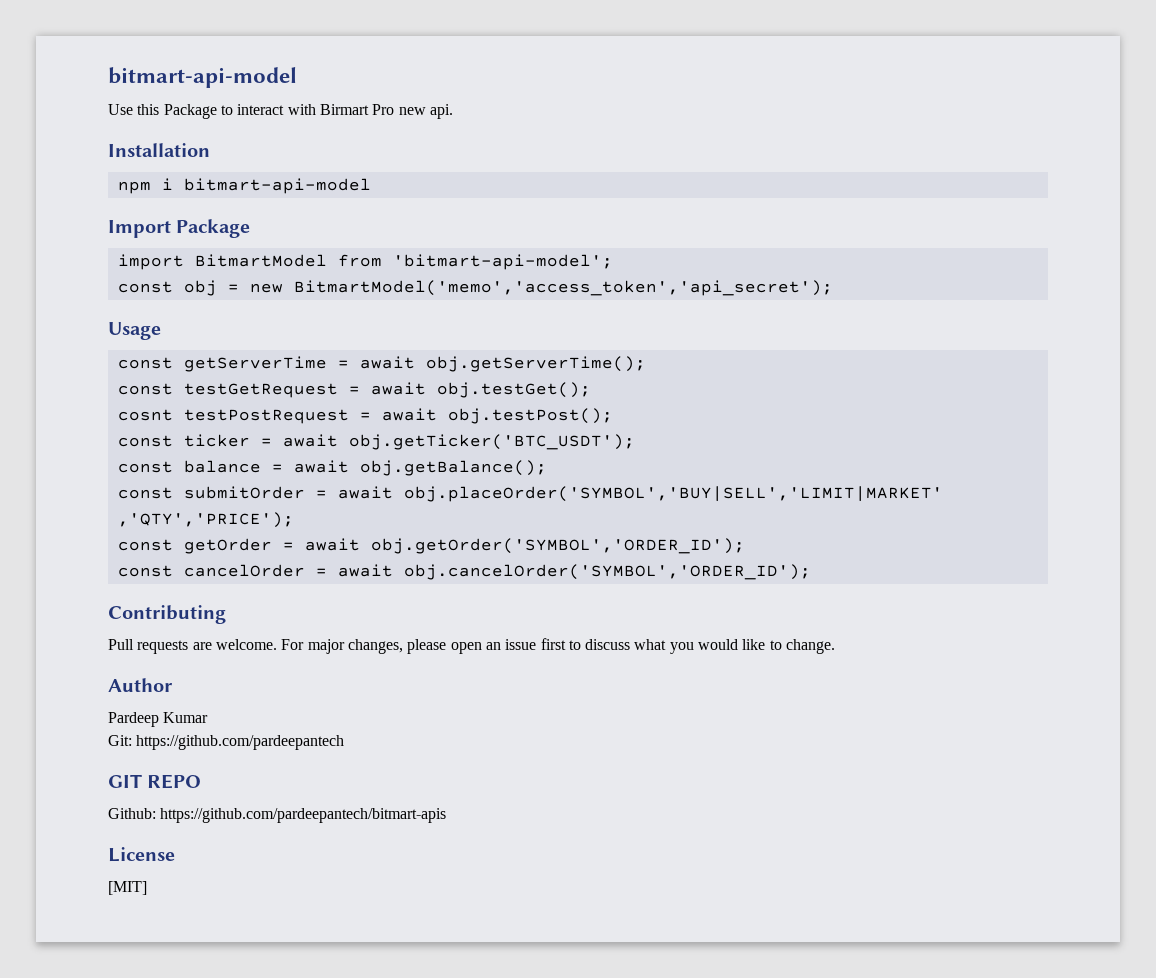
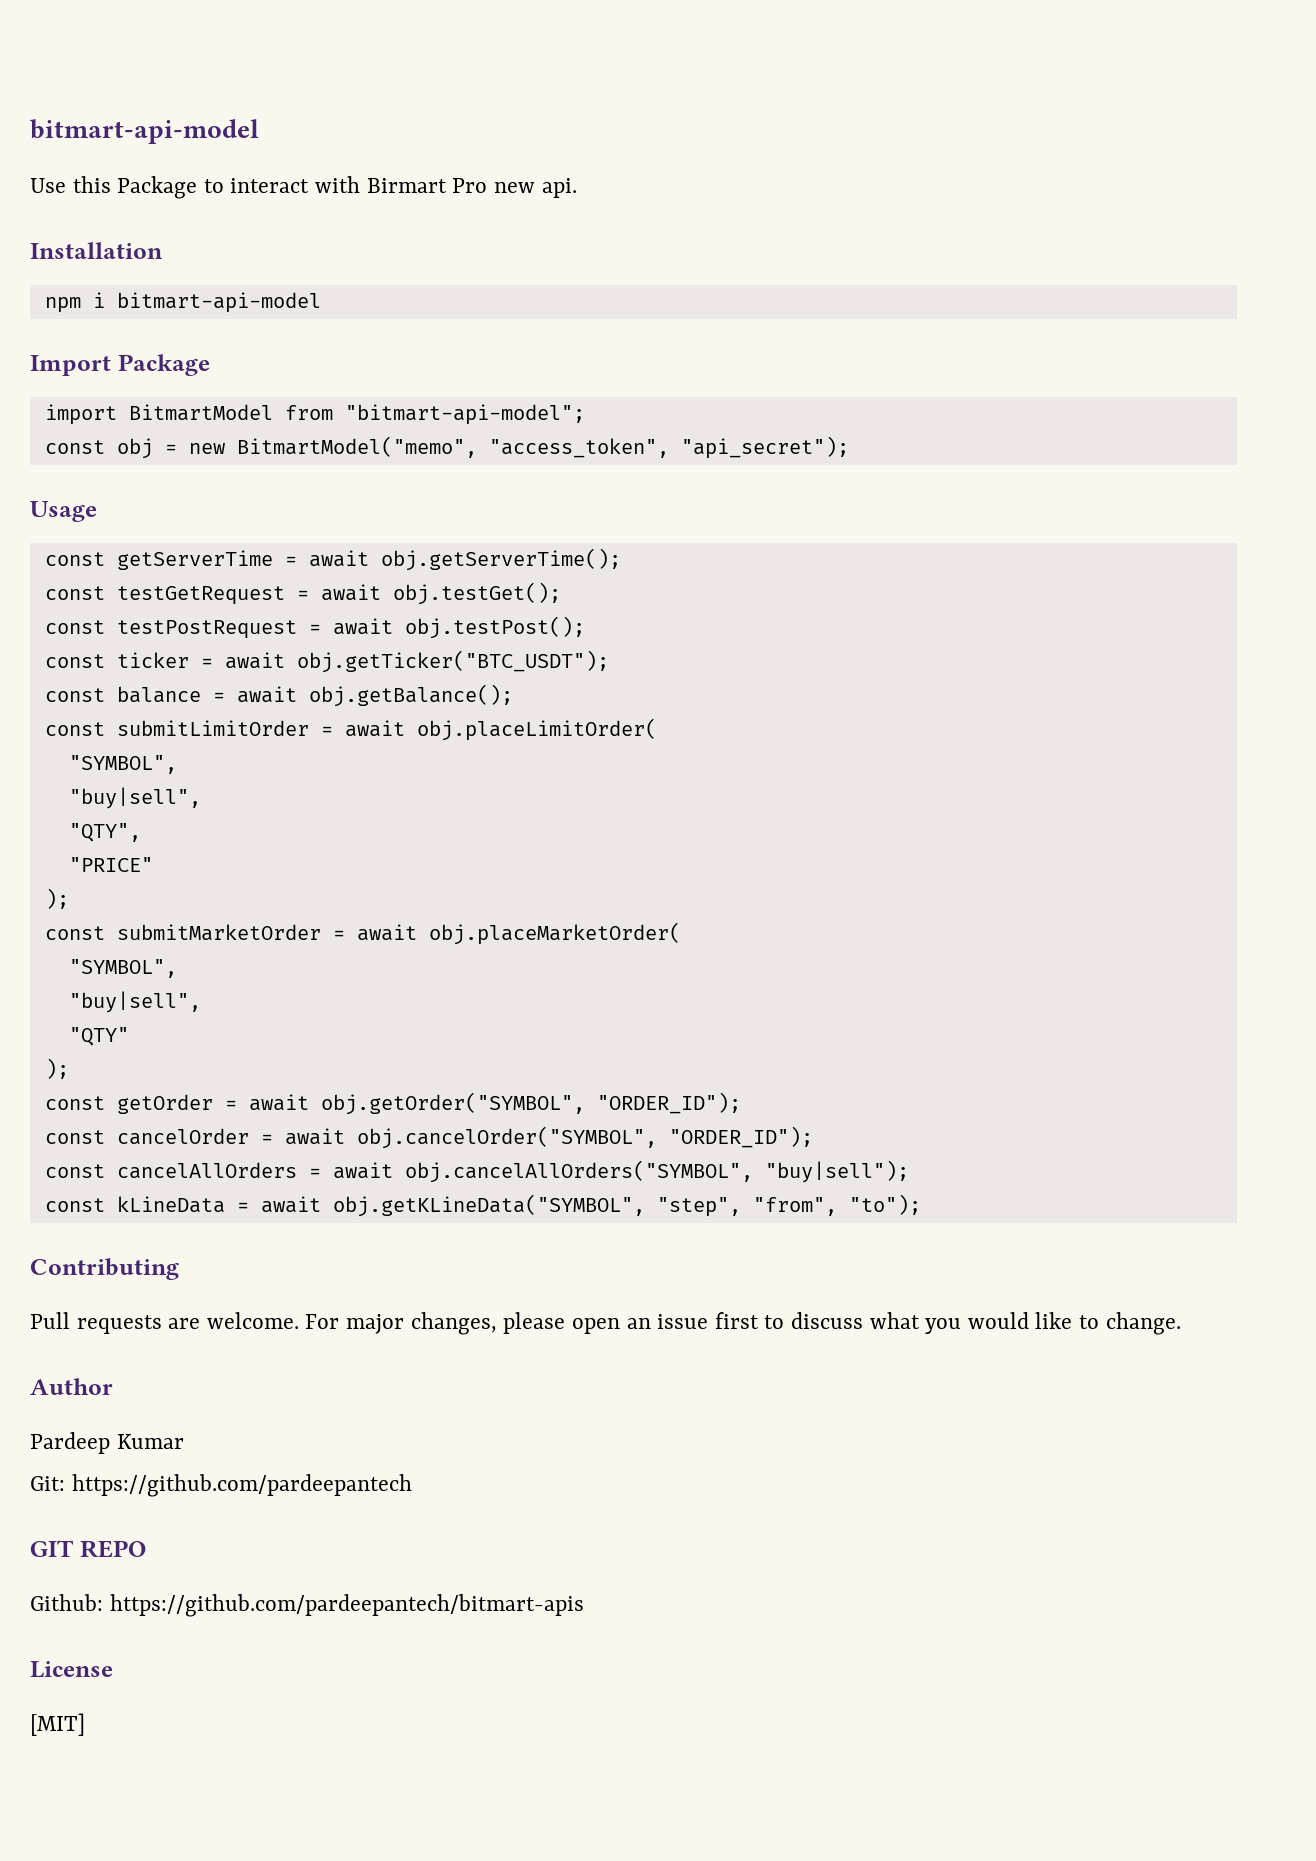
- import BitmartModel from 'bitmart-api-model';
+ import BitmartModel from "bitmart-api-model";
- const obj = new BitmartModel('memo','access_token','api_secret');
+ const obj = new BitmartModel("memo", "access_token", "api_secret");
- cosnt testPostRequest = await obj.testPost();
+ const testPostRequest = await obj.testPost();
- const ticker = await obj.getTicker('BTC_USDT');
+ const ticker = await obj.getTicker("BTC_USDT");
- const submitOrder = await obj.placeOrder('SYMBOL','BUY|SELL','LIMIT|MARKET' ,'QTY','PRICE');
+ const submitLimitOrder = await obj.placeLimitOrder(
+ "SYMBOL",
+ "buy|sell",
+ "QTY",
+ "PRICE"
+ );
+ const submitMarketOrder = await obj.placeMarketOrder(
+ "SYMBOL",
+ "buy|sell",
+ "QTY"
+ );
- const getOrder = await obj.getOrder('SYMBOL','ORDER_ID');
+ const getOrder = await obj.getOrder("SYMBOL", "ORDER_ID");
- const cancelOrder = await obj.cancelOrder('SYMBOL','ORDER_ID');
+ const cancelOrder = await obj.cancelOrder("SYMBOL", "ORDER_ID");
+ const cancelAllOrders = await obj.cancelAllOrders("SYMBOL", "buy|sell");
+ const kLineData = await obj.getKLineData("SYMBOL", "step", "from", "to");

